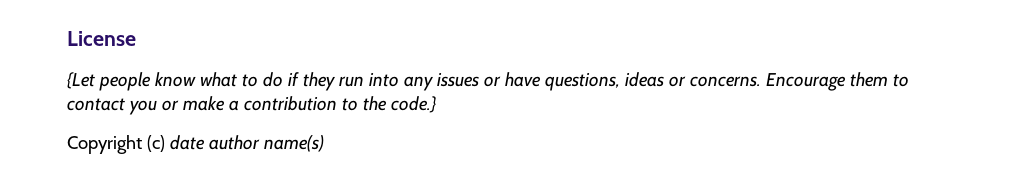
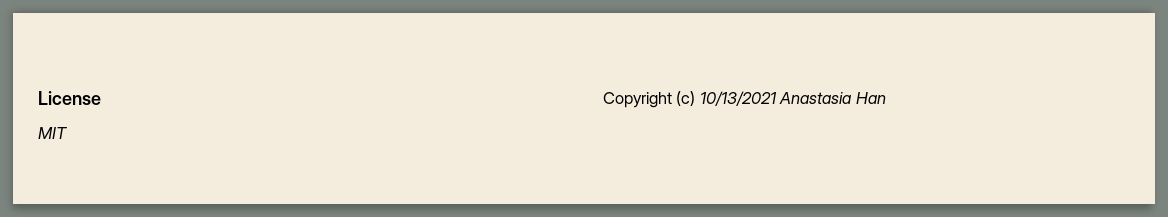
- {Let people know what to do if they run into any issues or have questions, ideas or concerns. Encourage them to contact you or make a contribution to the code.}
+ MIT
- Copyright (c) date author name(s)
+ Copyright (c) 10/13/2021 Anastasia Han

